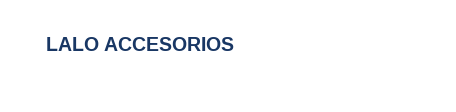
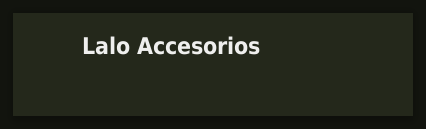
- LALO ACCESORIOS
+ Lalo Accesorios

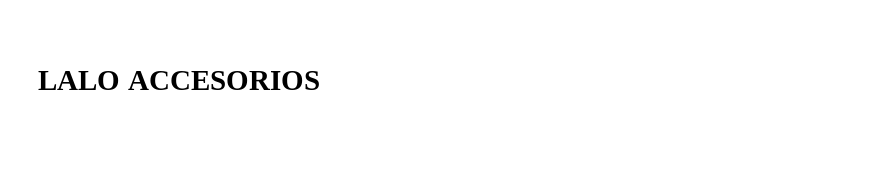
- Lalo Accesorios
+ LALO ACCESORIOS

